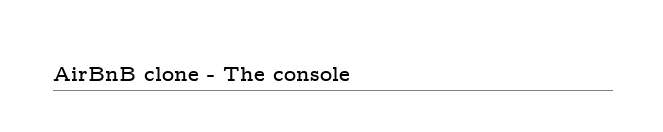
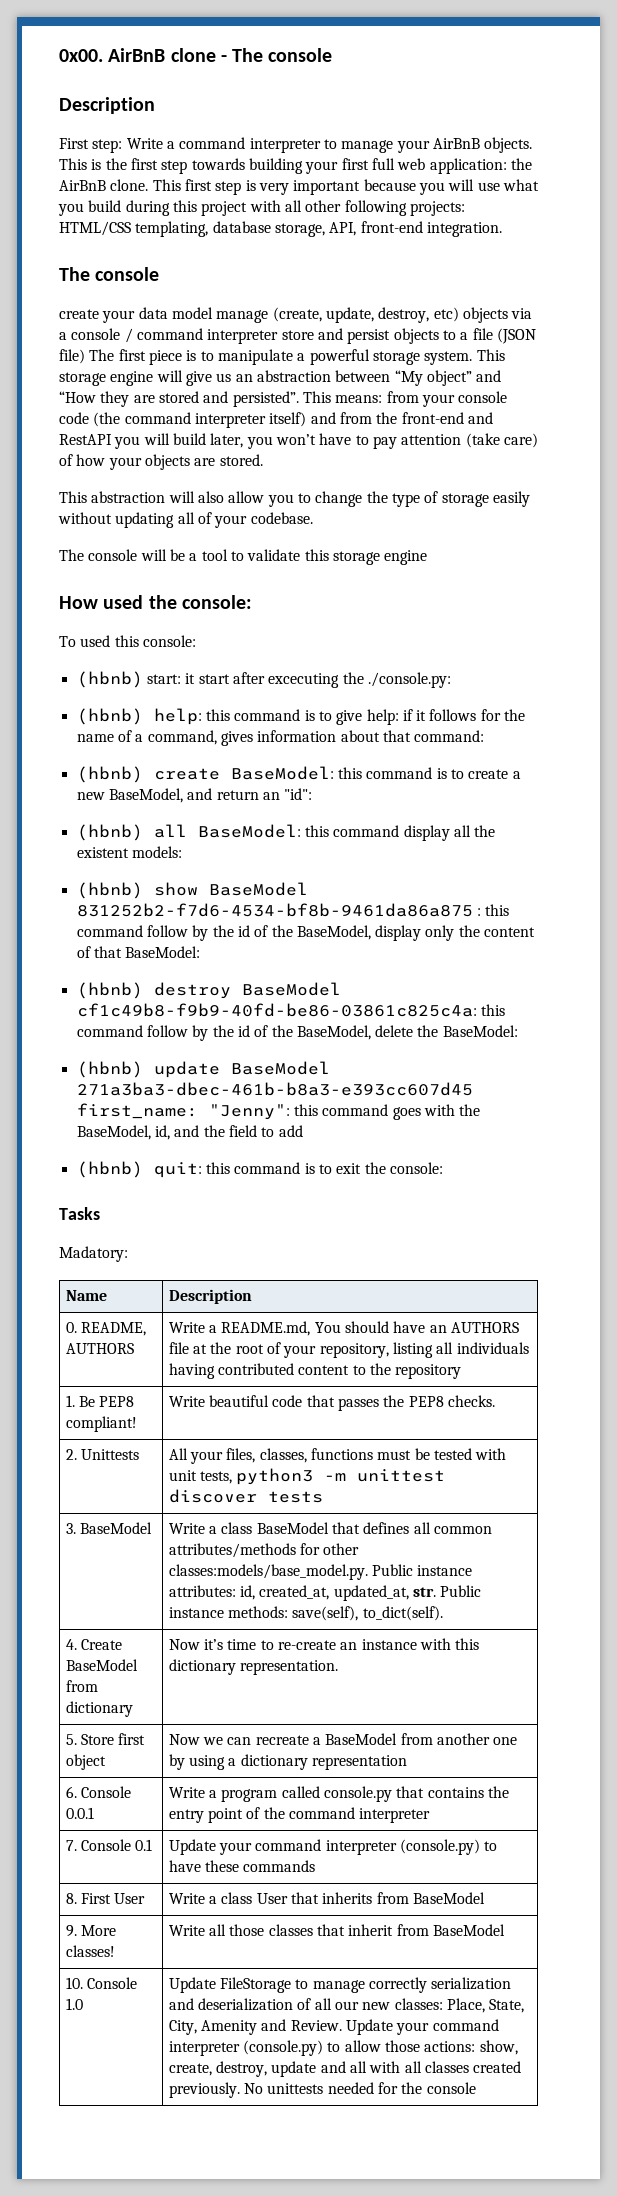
+ 0x00.
  AirBnB clone - The console
+ Description
+ First step: Write a command interpreter to manage your AirBnB objects. This is the first step towards building your first full web application: the AirBnB clone. This first step is very important because you will use what you build during this project with all other following projects: HTML/CSS templating, database storage, API, front-end integration.
+ The console
+ create your data model manage (create, update, destroy, etc) objects via a console / command interpreter store and persist objects to a file (JSON file) The first piece is to manipulate a powerful storage system. This storage engine will give us an abstraction between “My object” and “How they are stored and persisted”. This means: from your console code (the command interpreter itself) and from the front-end and RestAPI you will build later, you won’t have to pay attention (take care) of how your objects are stored.
+ This abstraction will also allow you to change the type of storage easily without updating all of your codebase.
+ The console will be a tool to validate this storage engine
+ How used the console:
+ To used this console:
+ (hbnb) start: it start after excecuting the ./console.py:
+ (hbnb) help: this command is to give help: if it follows for the name of a command, gives information about that command:
+ (hbnb) create BaseModel: this command is to create a new BaseModel, and return an "id":
+ (hbnb) all BaseModel: this command display all the existent models:
+ (hbnb) show BaseModel 831252b2-f7d6-4534-bf8b-9461da86a875 : this command follow by the id of the BaseModel, display only the content of that BaseModel:
+ (hbnb) destroy BaseModel cf1c49b8-f9b9-40fd-be86-03861c825c4a: this command follow by the id of the BaseModel, delete the BaseModel:
+ (hbnb) update BaseModel 271a3ba3-dbec-461b-b8a3-e393cc607d45 first_name: "Jenny": this command goes with the BaseModel, id, and the field to add
+ (hbnb) quit: this command is to exit the console:
+ Tasks
+ Madatory:
+ Name | Description
+ 0. README, AUTHORS | Write a README.md, You should have an AUTHORS file at the root of your repository, listing all individuals having contributed content to the repository
+ 1. Be PEP8 compliant! | Write beautiful code that passes the PEP8 checks.
+ 2. Unittests | All your files, classes, functions must be tested with unit tests, python3 -m unittest discover tests
+ 3. BaseModel | Write a class BaseModel that defines all common attributes/methods for other classes:models/base_model.py. Public instance attributes: id, created_at, updated_at, str. Public instance methods: save(self), to_dict(self).
+ 4. Create BaseModel from dictionary | Now it’s time to re-create an instance with this dictionary representation.
+ 5. Store first object | Now we can recreate a BaseModel from another one by using a dictionary representation
+ 6. Console 0.0.1 | Write a program called console.py that contains the entry point of the command interpreter
+ 7. Console 0.1 | Update your command interpreter (console.py) to have these commands
+ 8. First User | Write a class User that inherits from BaseModel
+ 9. More classes! | Write all those classes that inherit from BaseModel
+ 10. Console 1.0 | Update FileStorage to manage correctly serialization and deserialization of all our new classes: Place, State, City, Amenity and Review. Update your command interpreter (console.py) to allow those actions: show, create, destroy, update and all with all classes created previously. No unittests needed for the console

